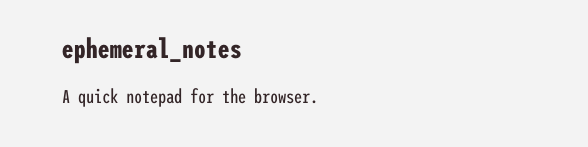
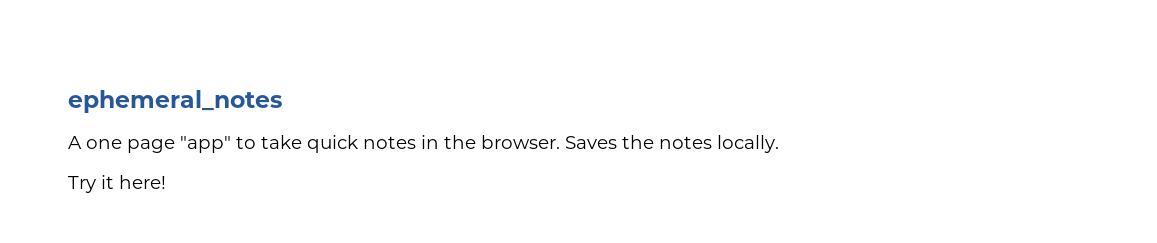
- A quick notepad for the browser.
+ A one page "app" to take quick notes in the browser. Saves the notes locally.
+ Try it here!

